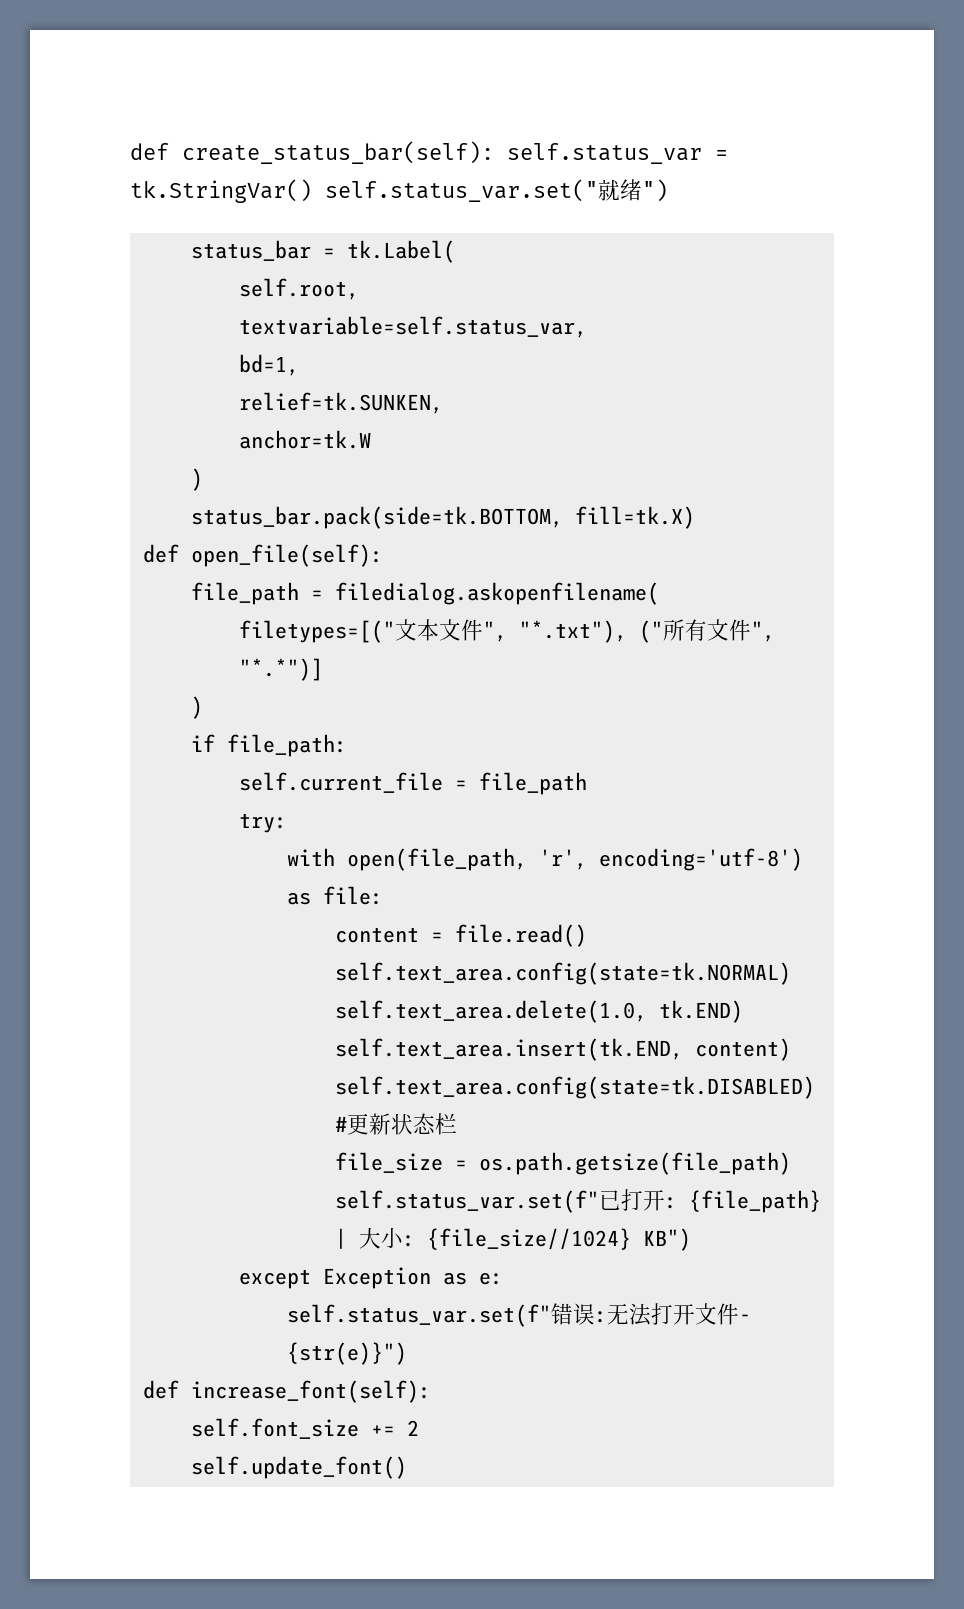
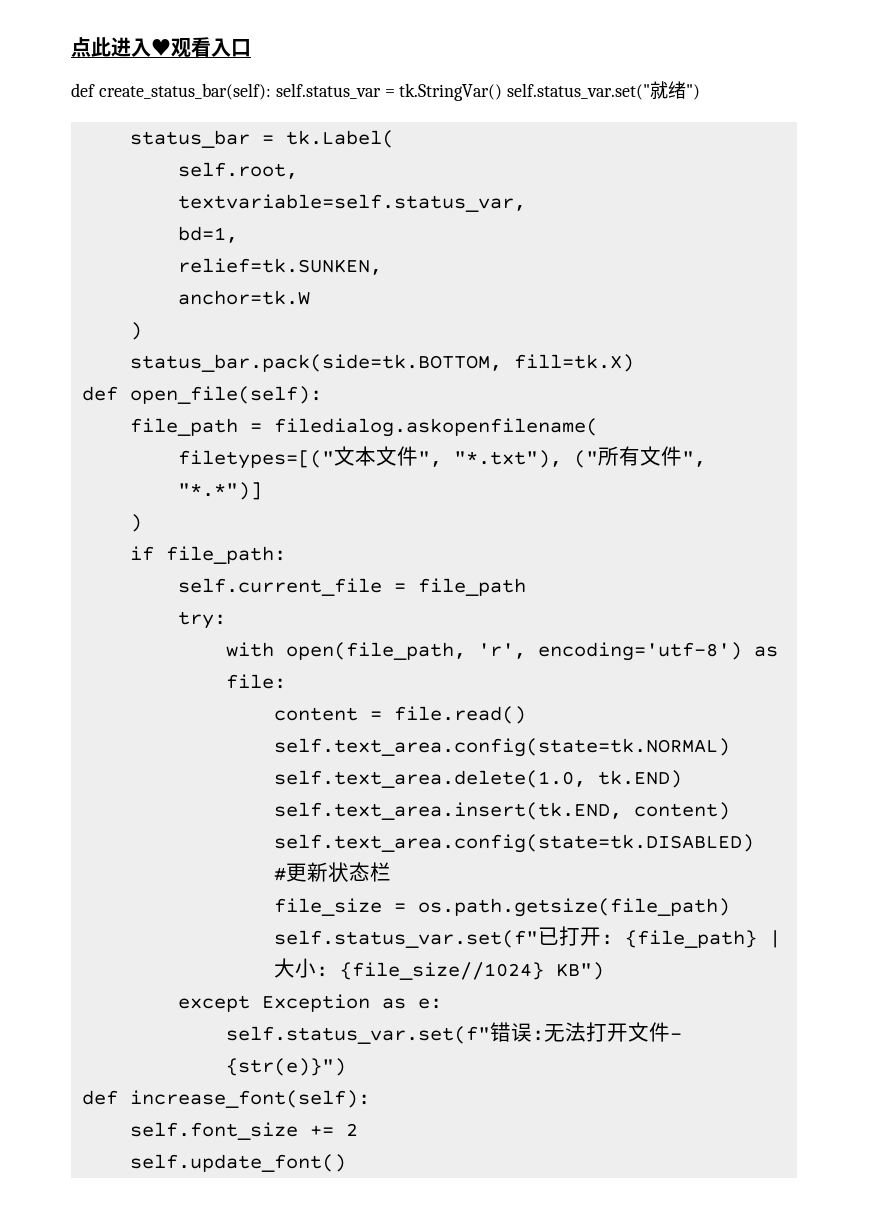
+ 点此进入♥观看入口

